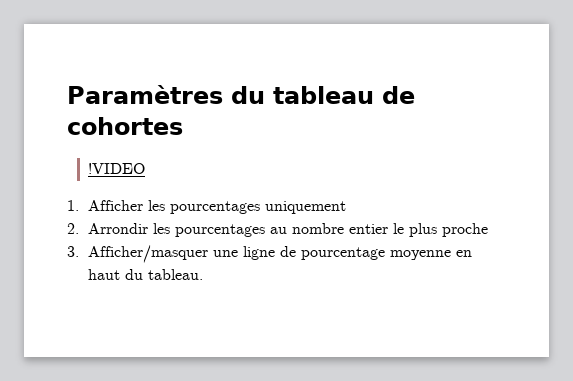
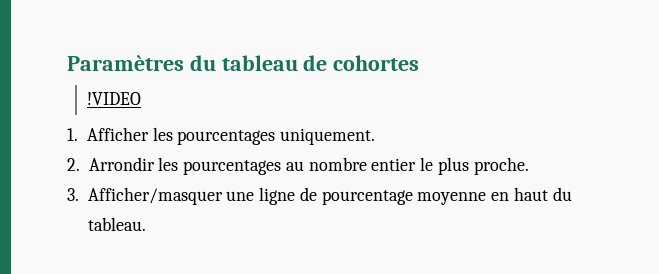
- 1. Afficher les pourcentages uniquement
+ 1. Afficher les pourcentages uniquement.
- 2. Arrondir les pourcentages au nombre entier le plus proche
+ 2. Arrondir les pourcentages au nombre entier le plus proche.

